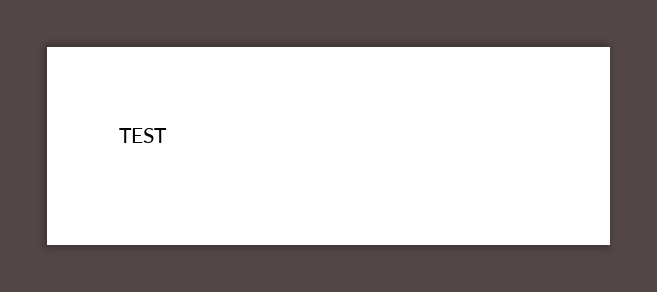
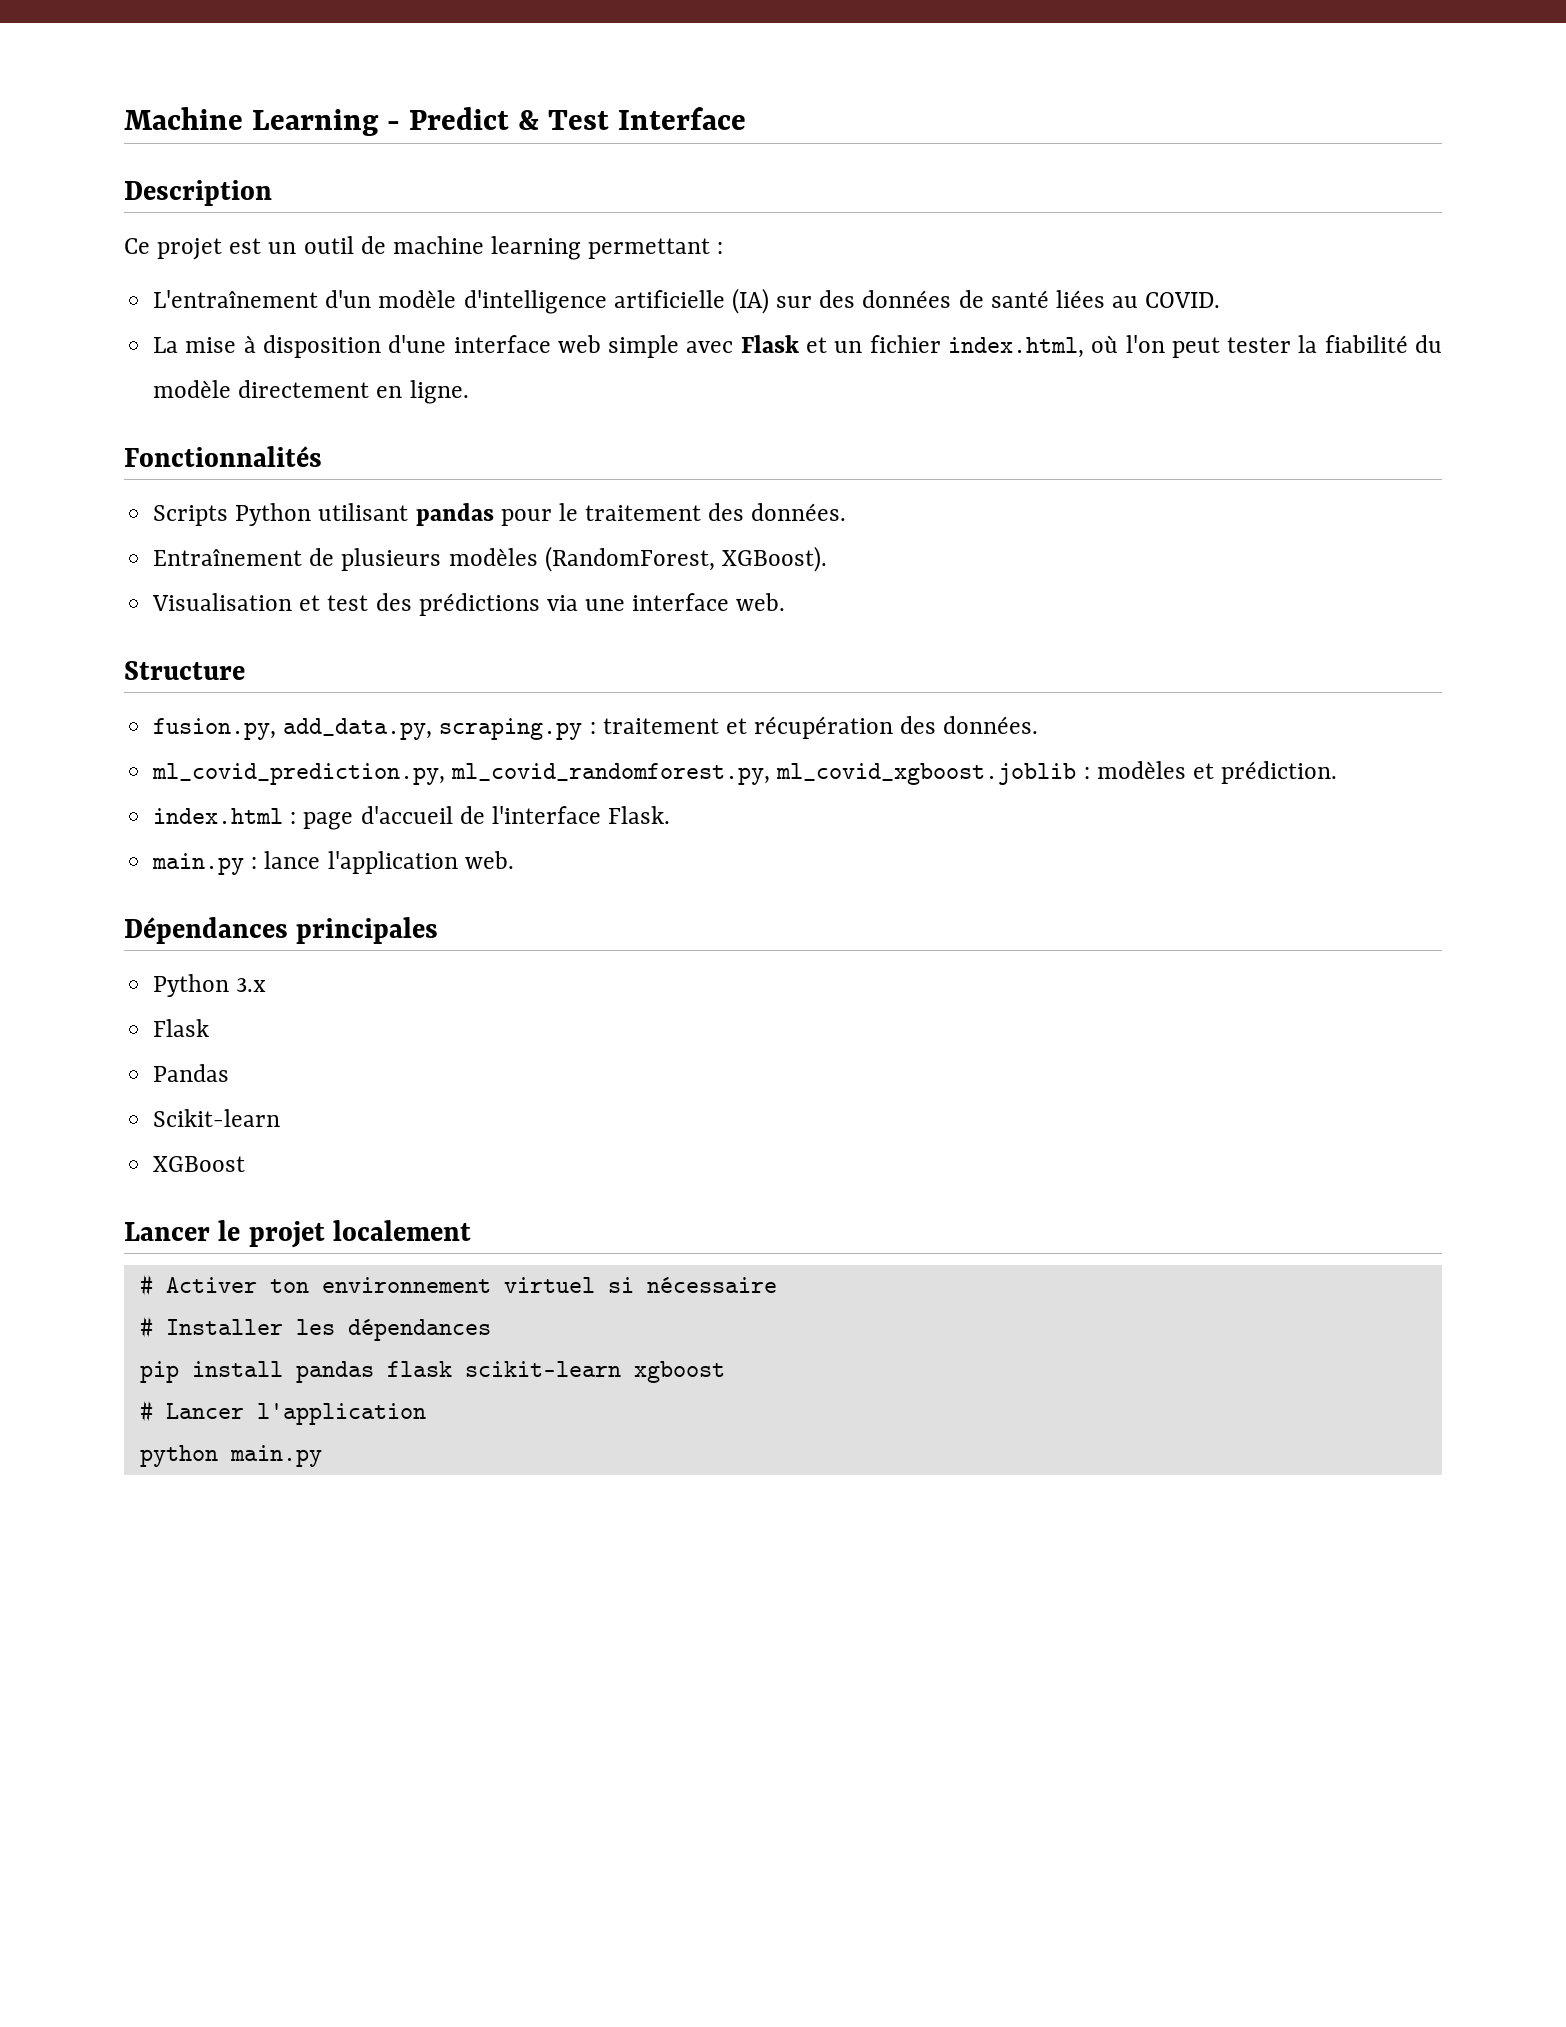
- TEST
+ Machine Learning - Predict & Test Interface
+ Description
+ Ce projet est un outil de machine learning permettant :
+ L'entraînement d'un modèle d'intelligence artificielle (IA) sur des données de santé liées au COVID.
+ La mise à disposition d'une interface web simple avec Flask et un fichier index.html, où l'on peut tester la fiabilité du modèle directement en ligne.
+ Fonctionnalités
+ Scripts Python utilisant pandas pour le traitement des données.
+ Entraînement de plusieurs modèles (RandomForest, XGBoost).
+ Visualisation et test des prédictions via une interface web.
+ Structure
+ fusion.py, add_data.py, scraping.py : traitement et récupération des données.
+ ml_covid_prediction.py, ml_covid_randomforest.py, ml_covid_xgboost.joblib : modèles et prédiction.
+ index.html : page d'accueil de l'interface Flask.
+ main.py : lance l'application web.
+ Dépendances principales
+ Python 3.x
+ Flask
+ Pandas
+ Scikit-learn
+ XGBoost
+ Lancer le projet localement
+ # Activer ton environnement virtuel si nécessaire
+ # Installer les dépendances
+ pip install pandas flask scikit-learn xgboost
+ # Lancer l'application
+ python main.py

